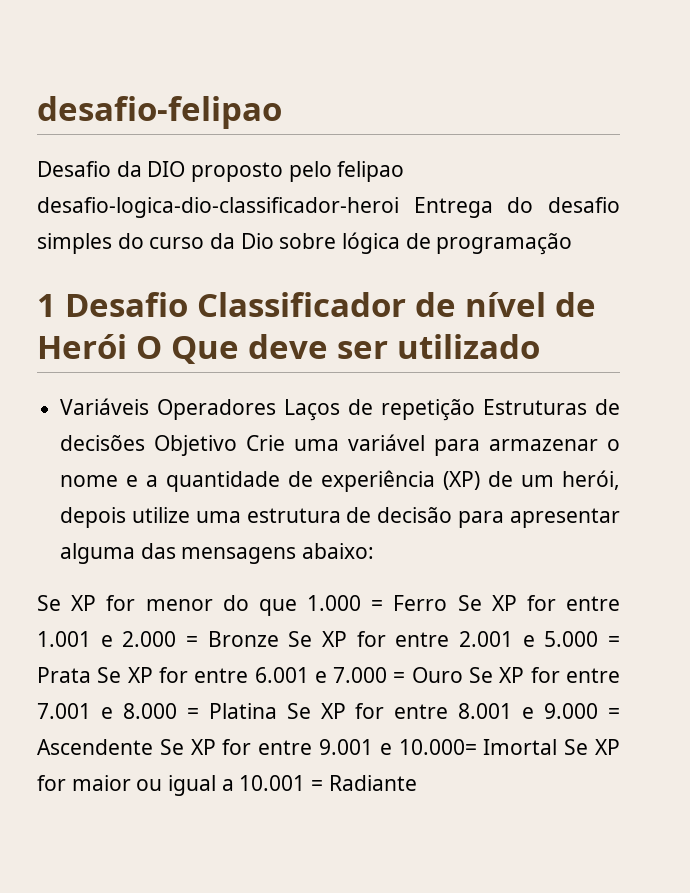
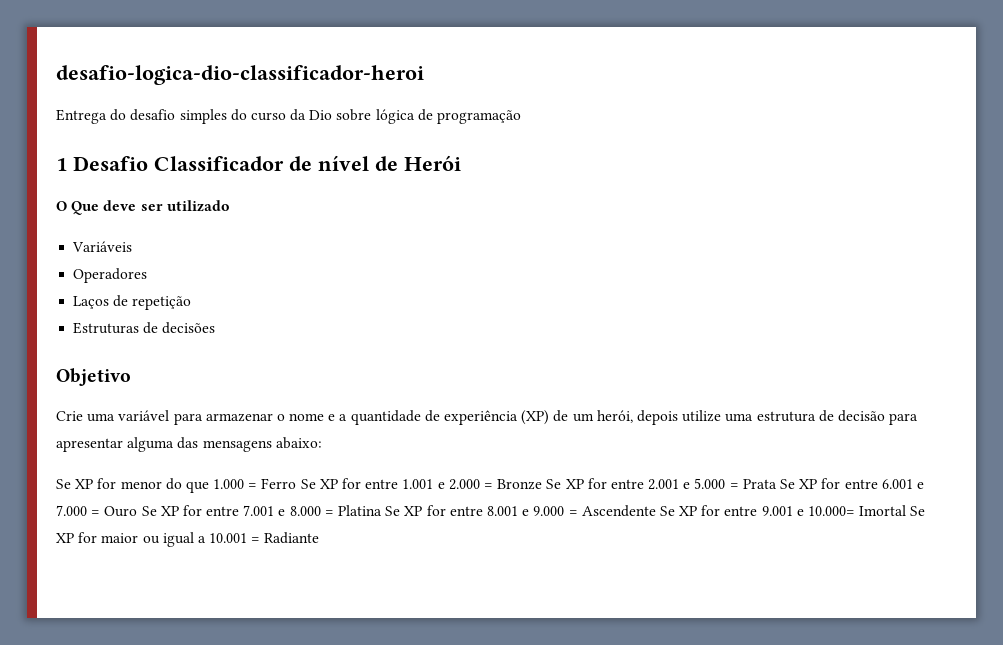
- desafio-felipao
- Desafio da DIO proposto pelo felipao desafio-logica-dio-classificador-heroi Entrega do desafio simples do curso da Dio sobre lógica de programação
+ desafio-logica-dio-classificador-heroi
+ Entrega do desafio simples do curso da Dio sobre lógica de programação
- 1 Desafio Classificador de nível de Herói O Que deve ser utilizado
+ 1 Desafio Classificador de nível de Herói
+ O Que deve ser utilizado
- Variáveis Operadores Laços de repetição Estruturas de decisões Objetivo Crie uma variável para armazenar o nome e a quantidade de experiência (XP) de um herói, depois utilize uma estrutura de decisão para apresentar alguma das mensagens abaixo:
+ Variáveis
+ Operadores
+ Laços de repetição
+ Estruturas de decisões
+ Objetivo
+ Crie uma variável para armazenar o nome e a quantidade de experiência (XP) de um herói, depois utilize uma estrutura de decisão para apresentar alguma das mensagens abaixo:

